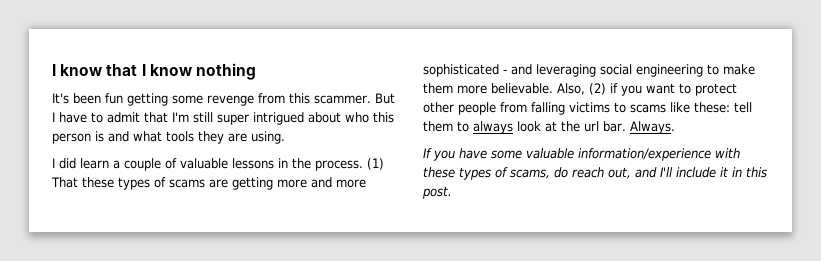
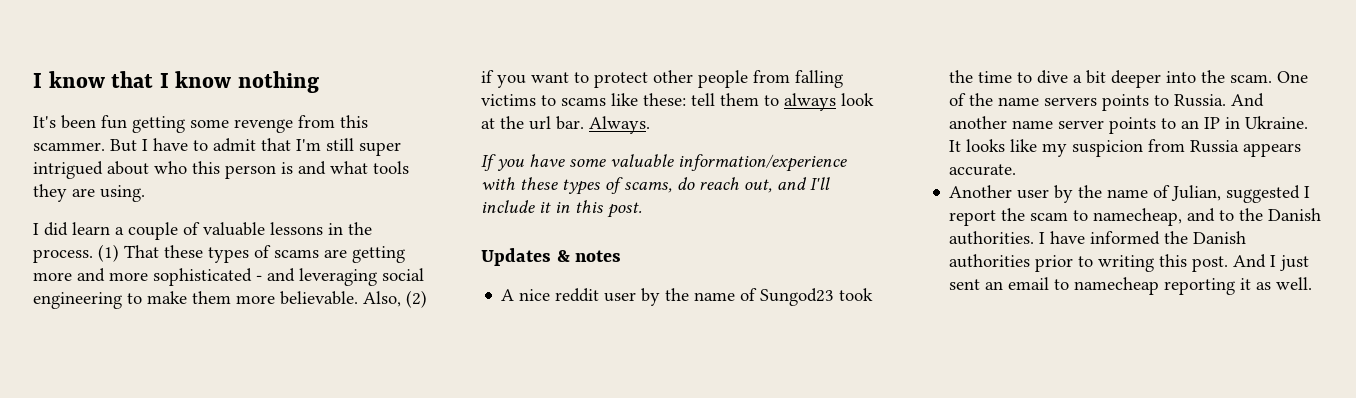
+ Updates & notes
+ A nice reddit user by the name of Sungod23 took the time to dive a bit deeper into the scam. One of the name servers points to Russia. And another name server points to an IP in Ukraine. It looks like my suspicion from Russia appears accurate.
+ Another user by the name of Julian, suggested I report the scam to namecheap, and to the Danish authorities. I have informed the Danish authorities prior to writing this post. And I just sent an email to namecheap reporting it as well.

